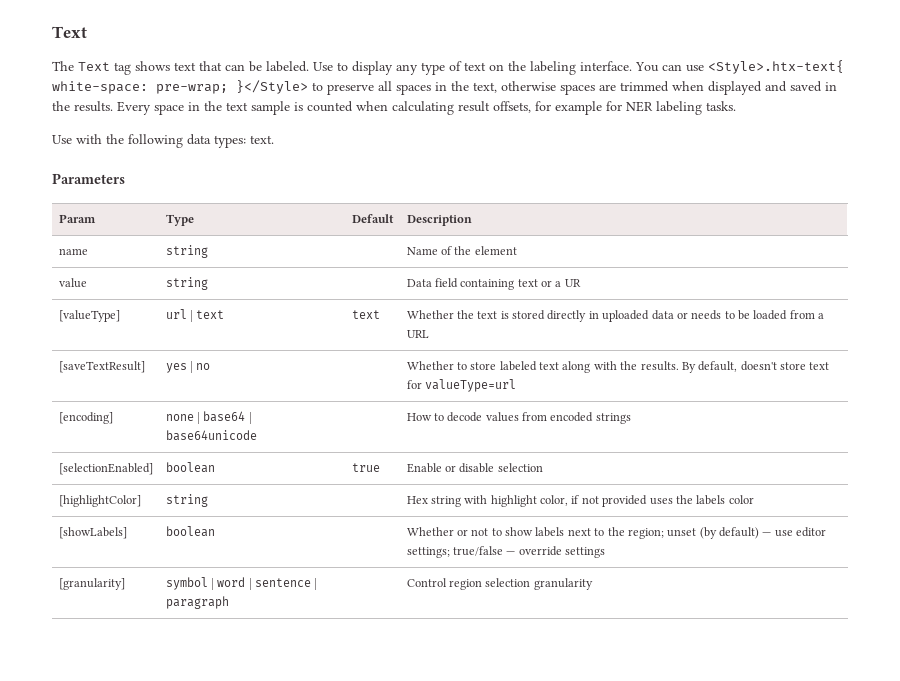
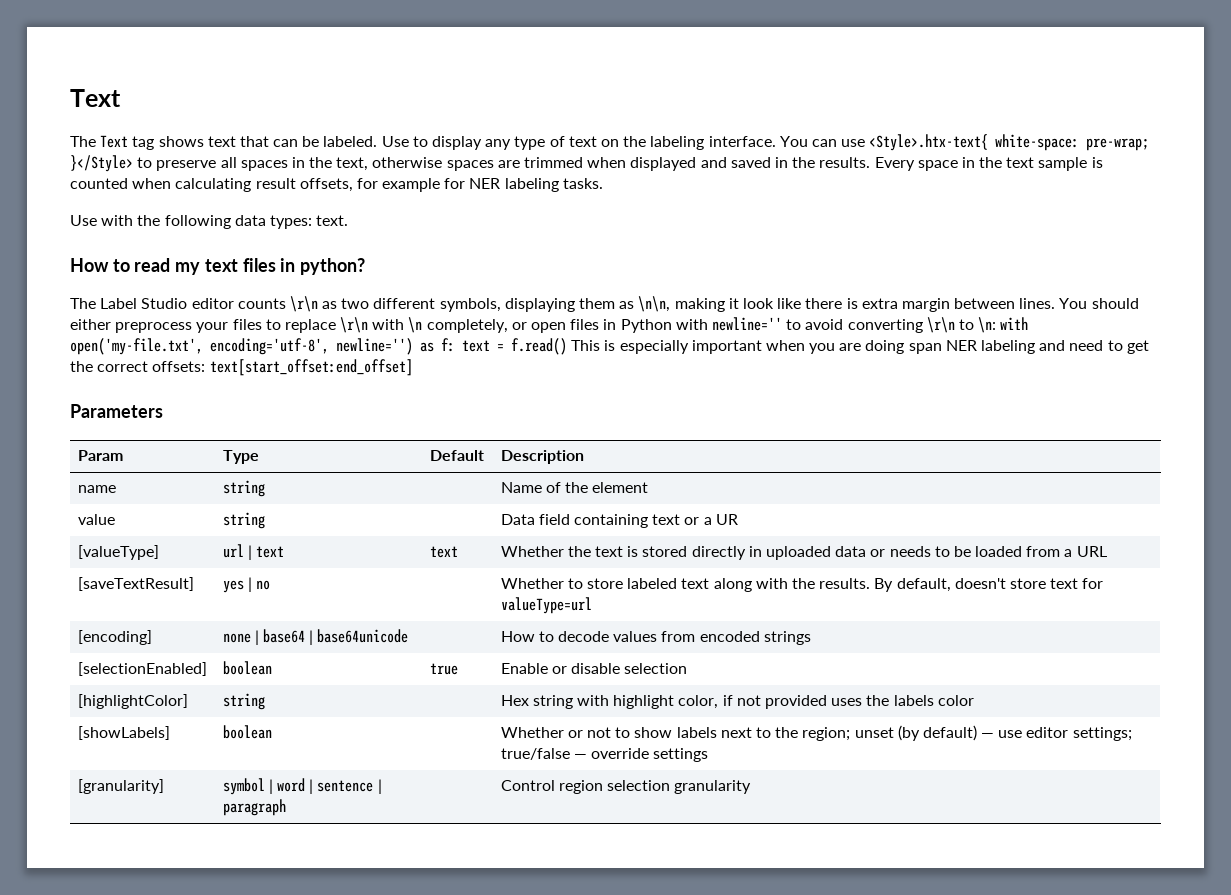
+ How to read my text files in python?
+ The Label Studio editor counts \r\n as two different symbols, displaying them as \n\n, making it look like there is extra margin between lines. You should either preprocess your files to replace \r\n with \n completely, or open files in Python with newline='' to avoid converting \r\n to \n: with open('my-file.txt', encoding='utf-8', newline='') as f: text = f.read() This is especially important when you are doing span NER labeling and need to get the correct offsets: text[start_offset:end_offset]

